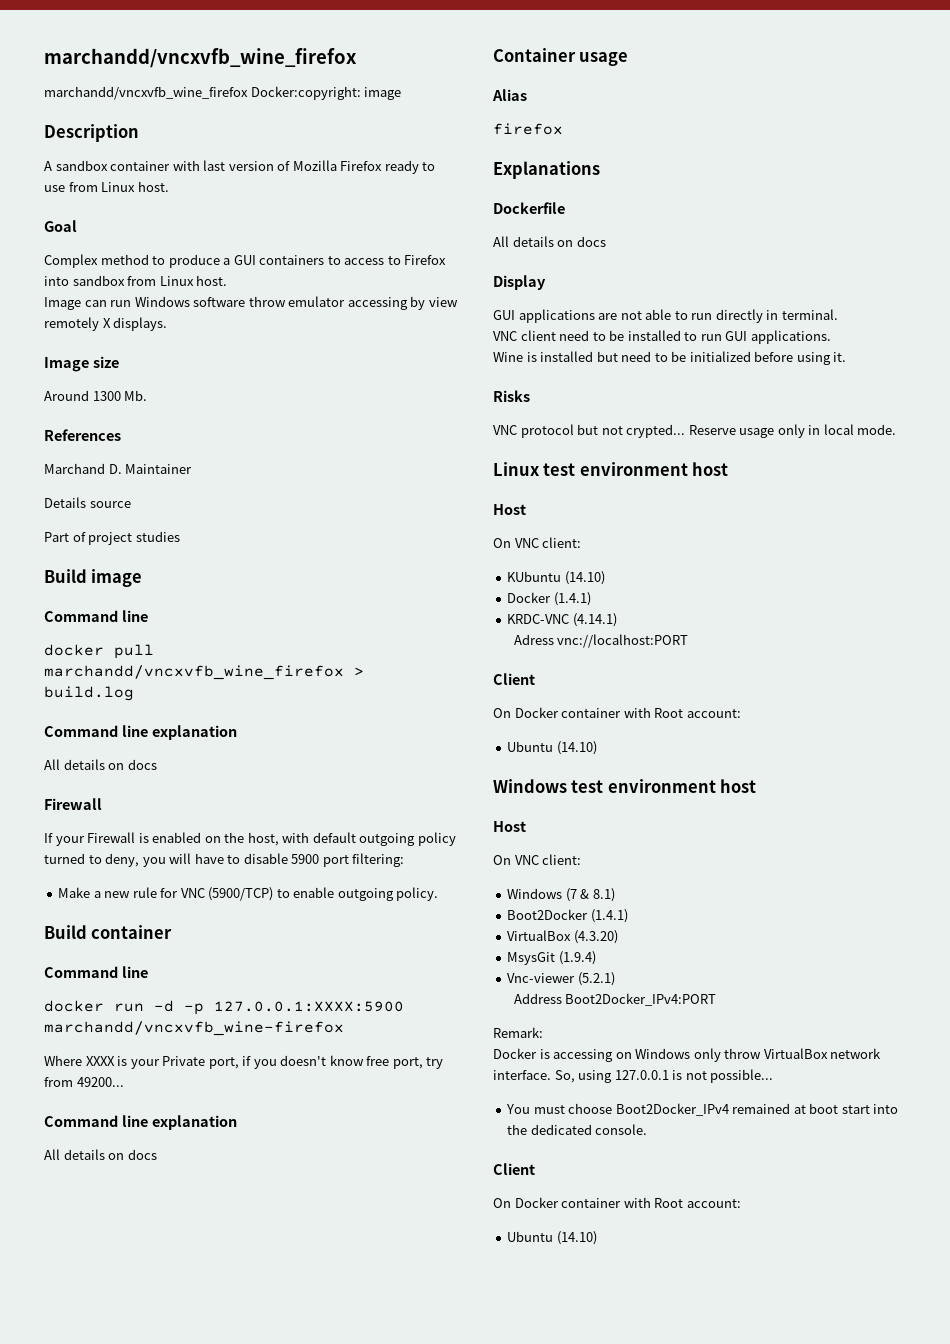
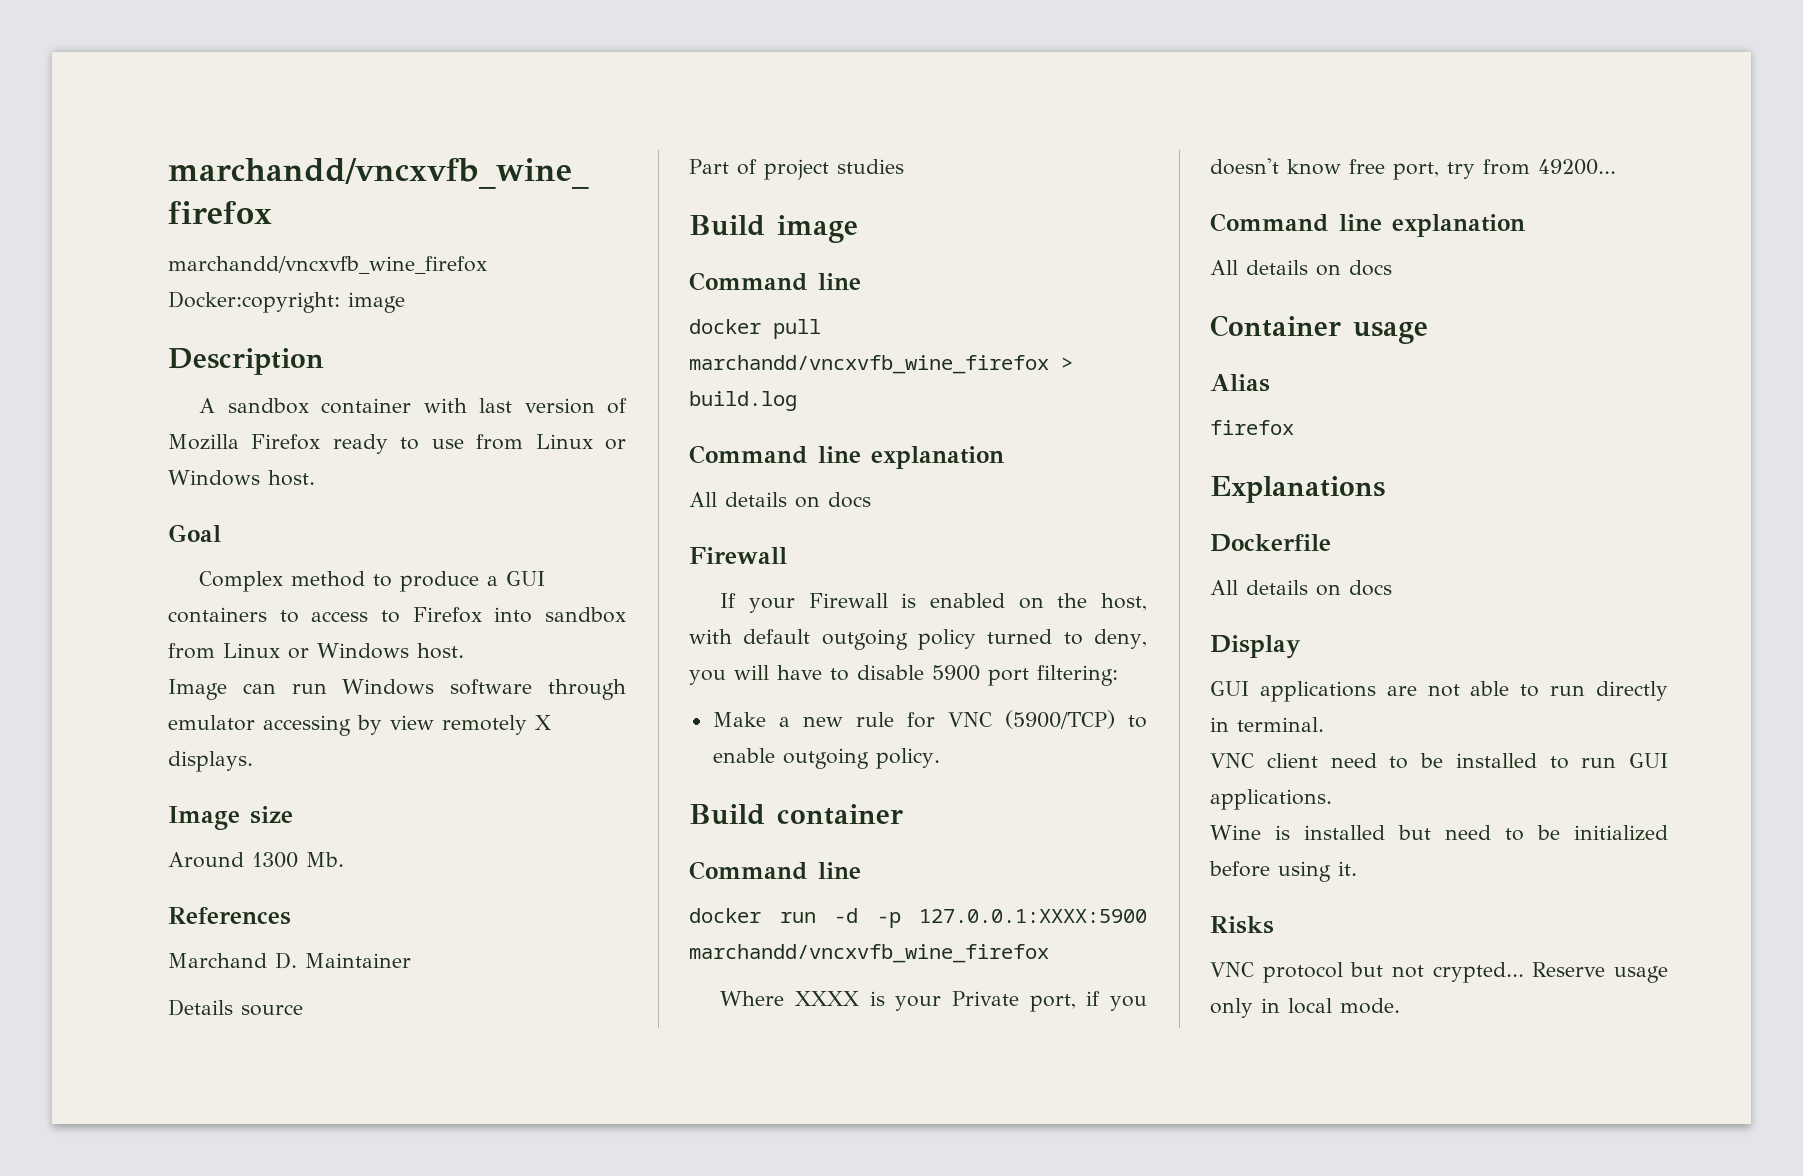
- A sandbox container with last version of Mozilla Firefox ready to use from Linux host.
+ A sandbox container with last version of Mozilla Firefox ready to use from Linux or Windows host.
- Complex method to produce a GUI containers to access to Firefox into sandbox from Linux host.
+ Complex method to produce a GUI containers to access to Firefox into sandbox from Linux or Windows host.
- Image can run Windows software throw emulator accessing by view remotely X displays.
+ Image can run Windows software through emulator accessing by view remotely X displays.
- docker run -d -p 127.0.0.1:XXXX:5900 marchandd/vncxvfb_wine-firefox
+ docker run -d -p 127.0.0.1:XXXX:5900 marchandd/vncxvfb_wine_firefox
- Linux test environment host
- Host
- On VNC client:
- KUbuntu (14.10)
- Docker (1.4.1)
- KRDC-VNC (4.14.1)
- Adress vnc://localhost:PORT
- Client
- On Docker container with Root account:
- Ubuntu (14.10)
- Windows test environment host
- Host
- On VNC client:
- Windows (7 & 8.1)
- Boot2Docker (1.4.1)
- VirtualBox (4.3.20)
- MsysGit (1.9.4)
- Vnc-viewer (5.2.1)
- Address Boot2Docker_IPv4:PORT
- Remark:
- Docker is accessing on Windows only throw VirtualBox network interface. So, using 127.0.0.1 is not possible...
- You must choose Boot2Docker_IPv4 remained at boot start into the dedicated console.
- Client
- On Docker container with Root account:
- Ubuntu (14.10)

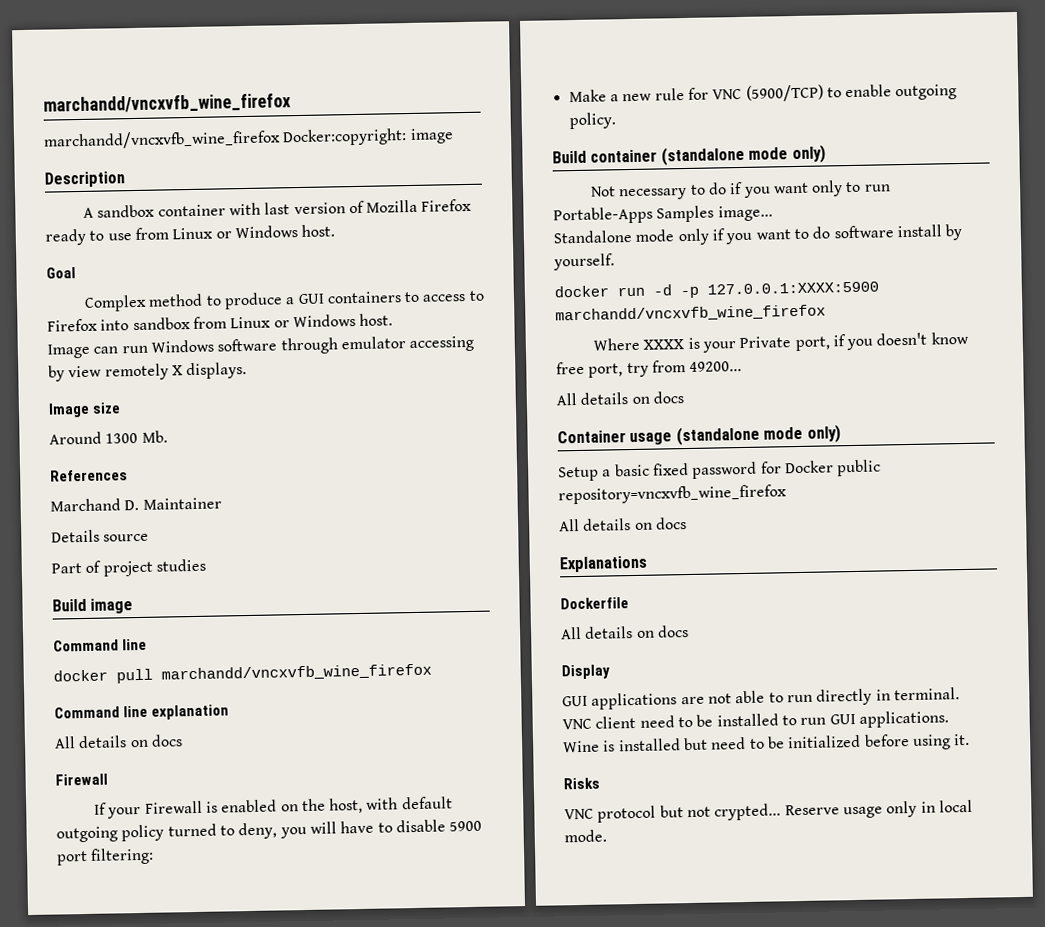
- docker pull marchandd/vncxvfb_wine_firefox > build.log
+ docker pull marchandd/vncxvfb_wine_firefox
- Build container
- Command line
+ Build container (standalone mode only)
+ Not necessary to do if you want only to run Portable-Apps Samples image...
+ Standalone mode only if you want to do software install by yourself.
  Where XXXX is your Private port, if you doesn't know free port, try from 49200...
- Command line explanation
- Container usage
- Alias
- firefox
+ Container usage (standalone mode only)
+ Setup a basic fixed password for Docker public repository=vncxvfb_wine_firefox
+ All details on docs

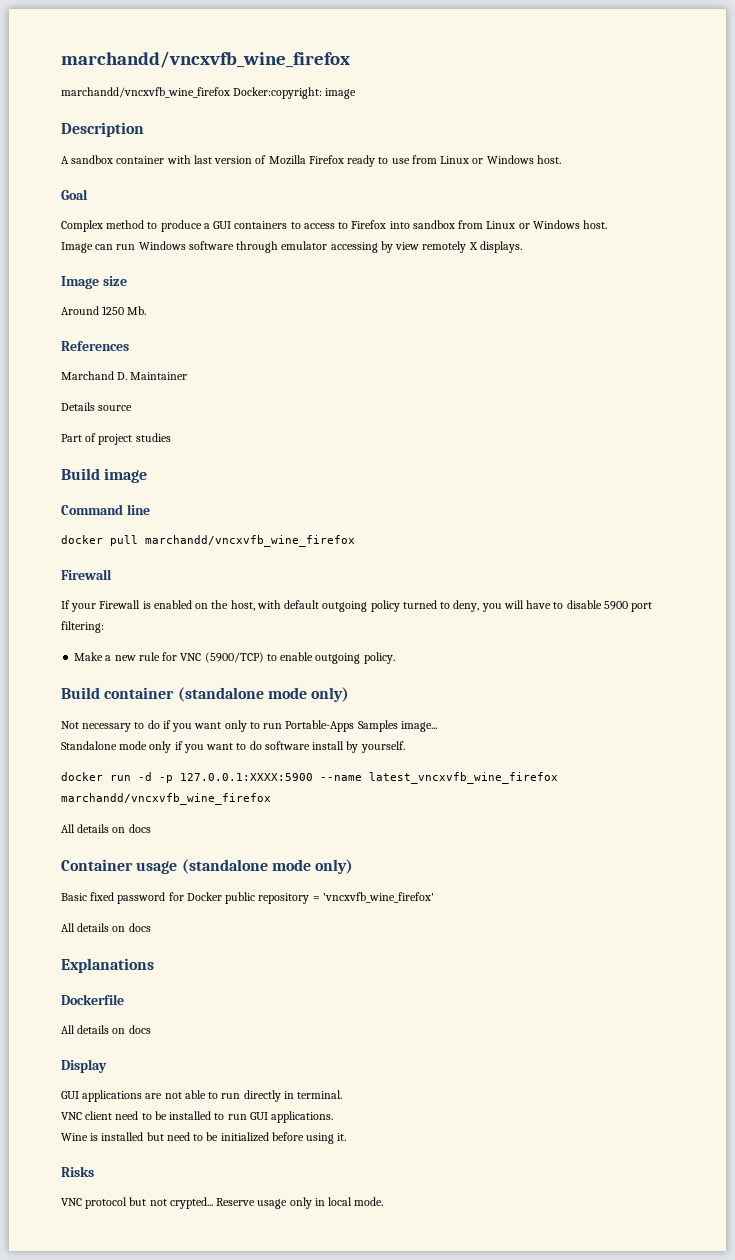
- Around 1300 Mb.
+ Around 1250 Mb.
- Command line explanation
- All details on docs
- docker run -d -p 127.0.0.1:XXXX:5900 marchandd/vncxvfb_wine_firefox
- Where XXXX is your Private port, if you doesn't know free port, try from 49200...
+ docker run -d -p 127.0.0.1:XXXX:5900 --name latest_vncxvfb_wine_firefox marchandd/vncxvfb_wine_firefox
- Setup a basic fixed password for Docker public repository=vncxvfb_wine_firefox
+ Basic fixed password for Docker public repository = 'vncxvfb_wine_firefox'

